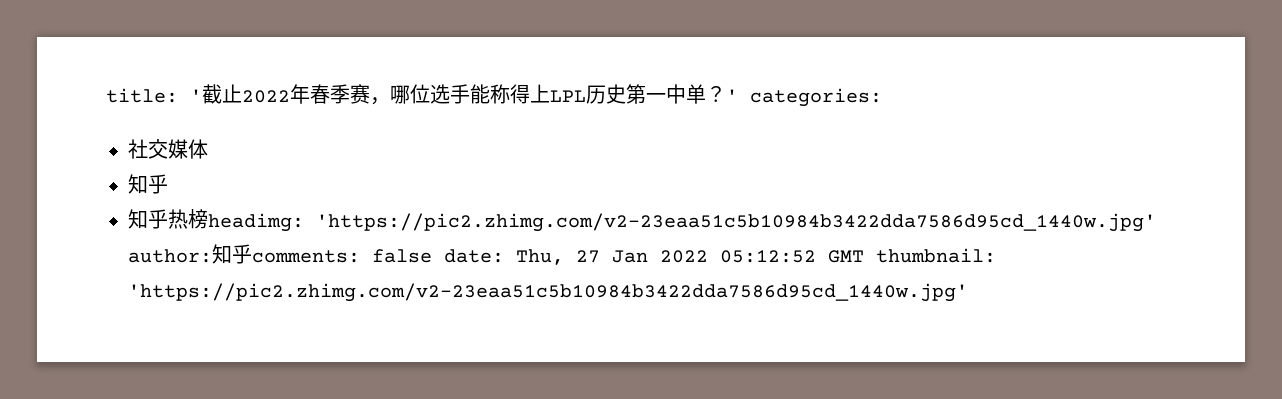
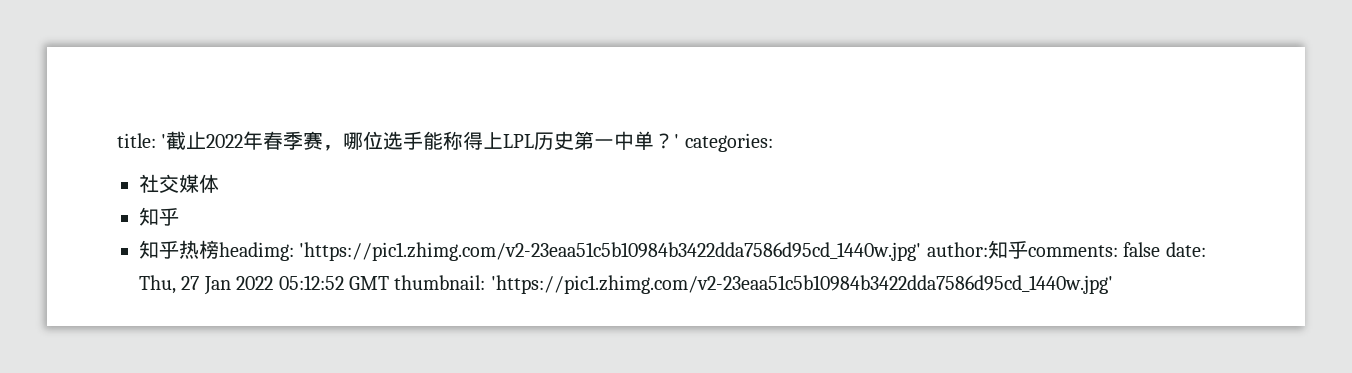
- 知乎热榜headimg: 'https://pic2.zhimg.com/v2-23eaa51c5b10984b3422dda7586d95cd_1440w.jpg' author:知乎comments: false date: Thu, 27 Jan 2022 05:12:52 GMT thumbnail: 'https://pic2.zhimg.com/v2-23eaa51c5b10984b3422dda7586d95cd_1440w.jpg'
+ 知乎热榜headimg: 'https://pic1.zhimg.com/v2-23eaa51c5b10984b3422dda7586d95cd_1440w.jpg' author:知乎comments: false date: Thu, 27 Jan 2022 05:12:52 GMT thumbnail: 'https://pic1.zhimg.com/v2-23eaa51c5b10984b3422dda7586d95cd_1440w.jpg'

